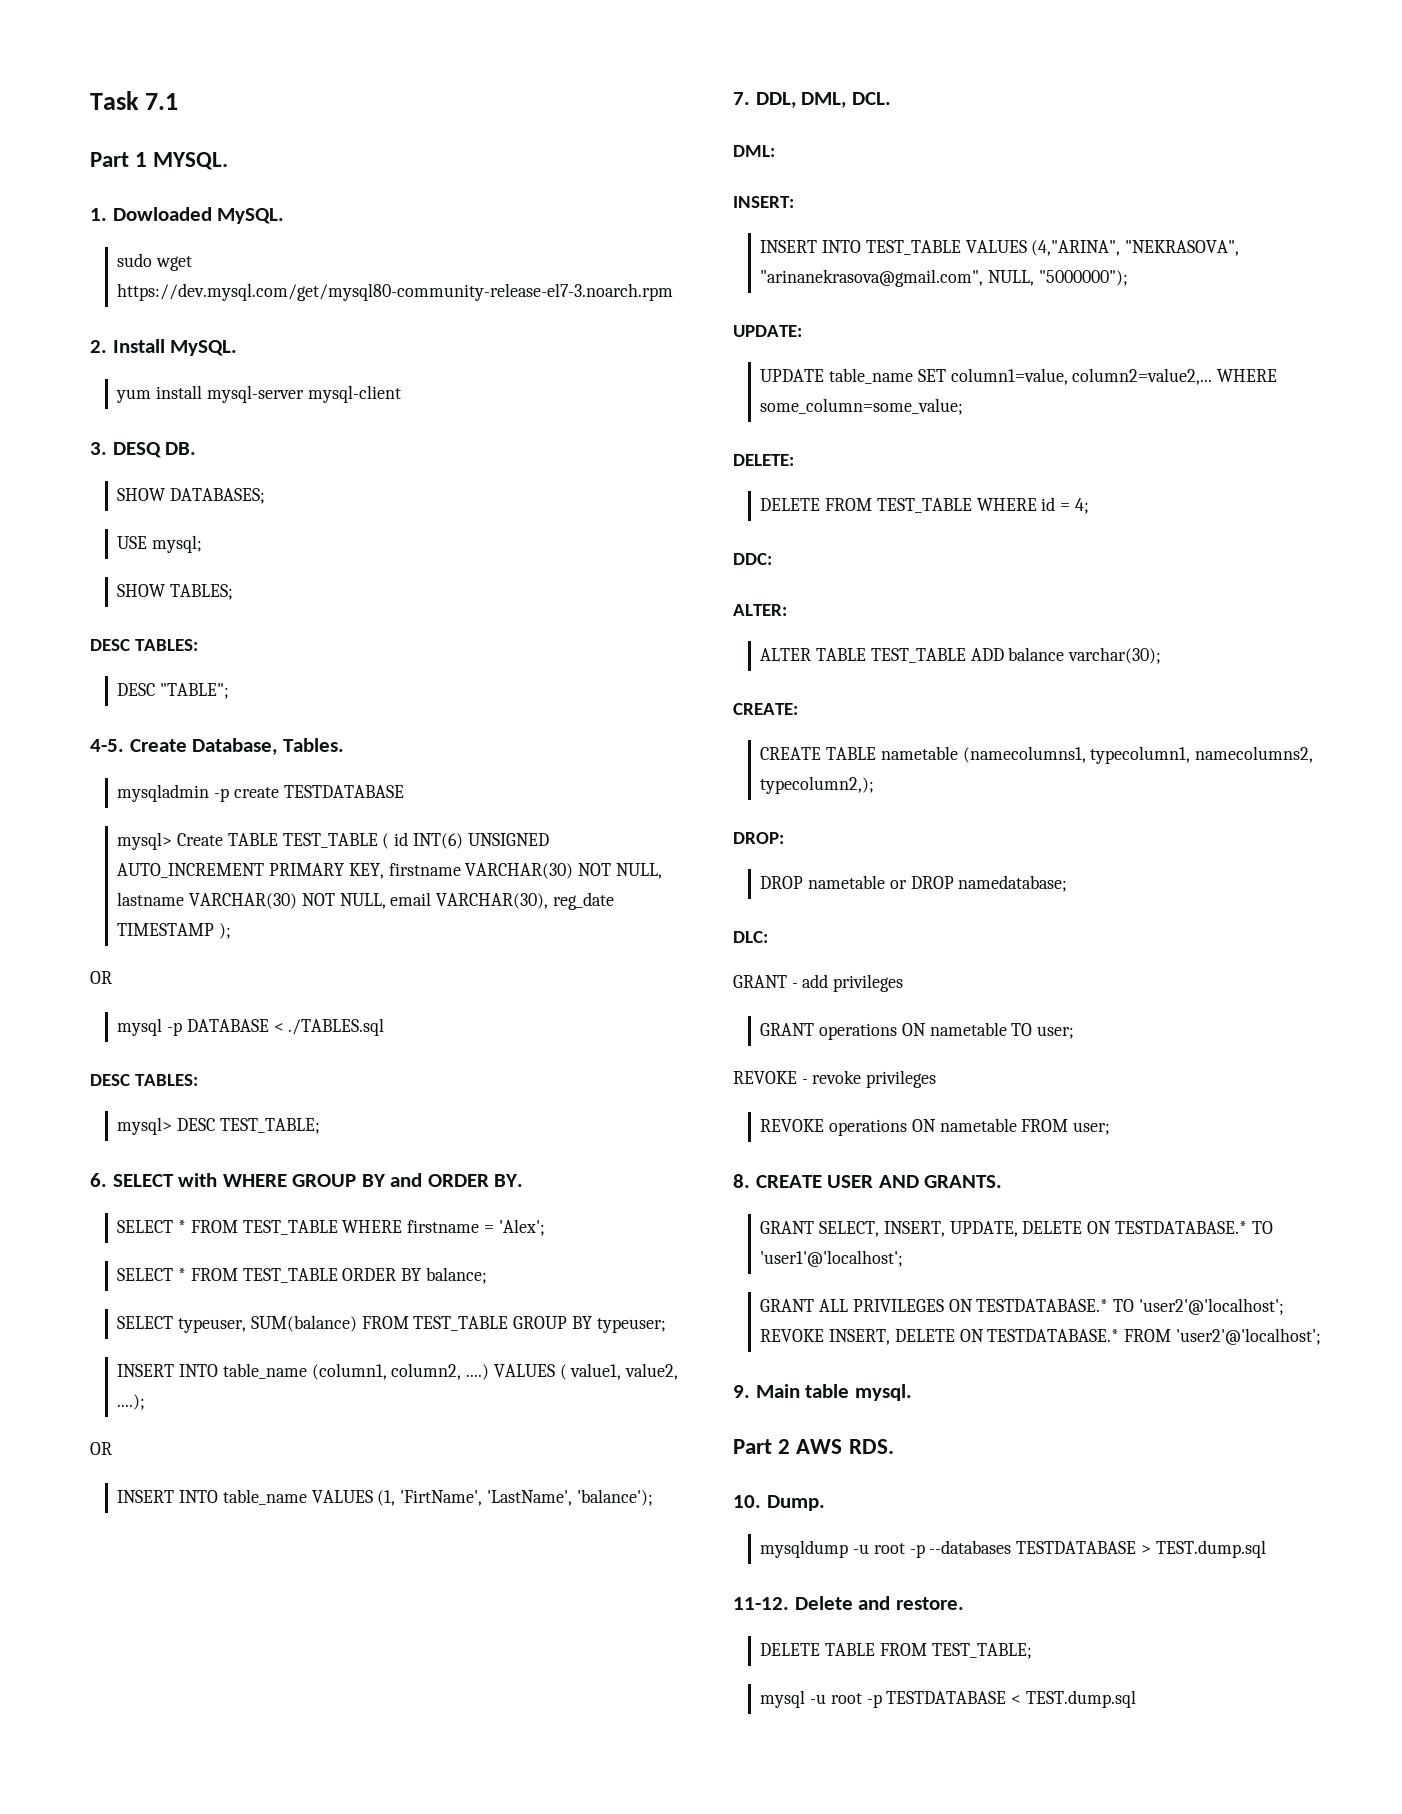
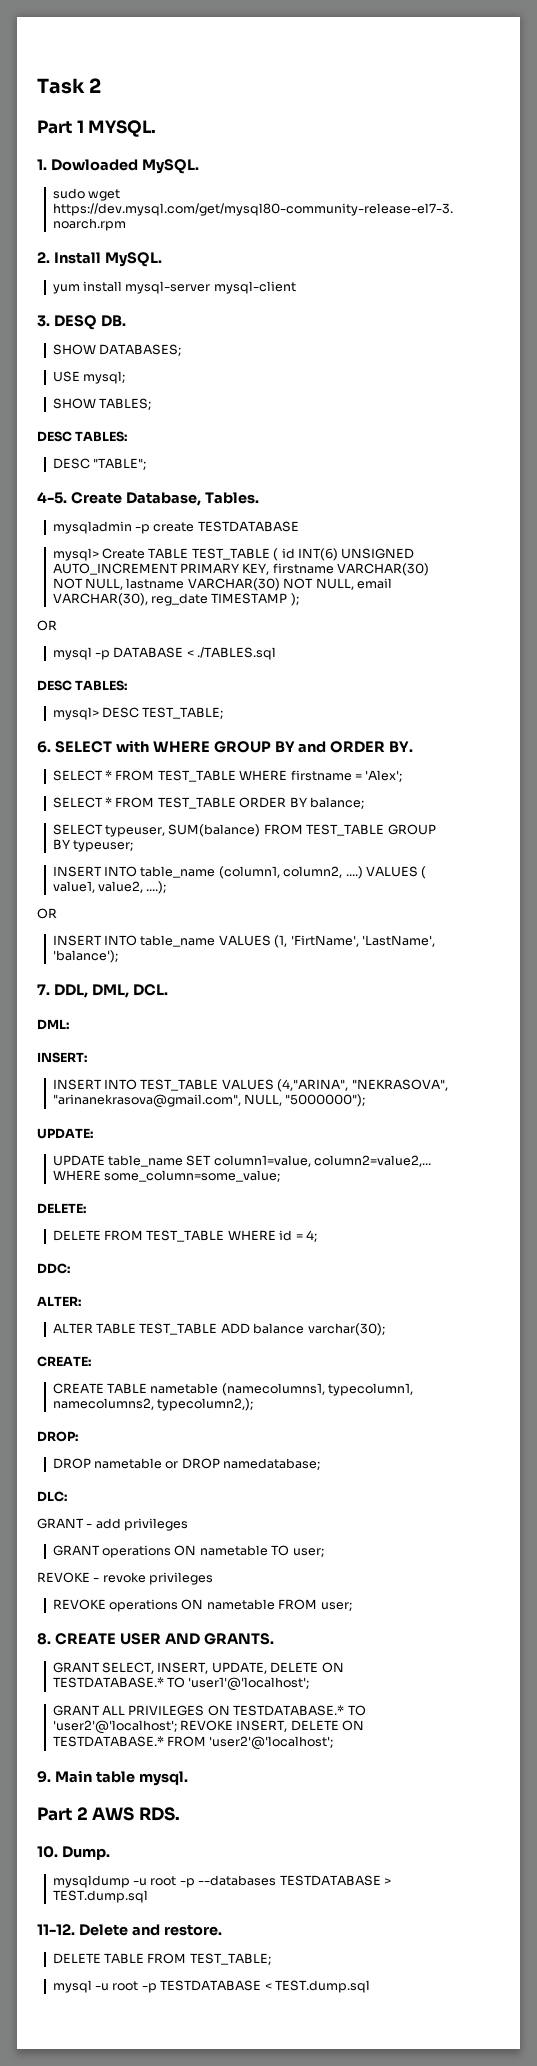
- Task 7.1
+ Task 2

